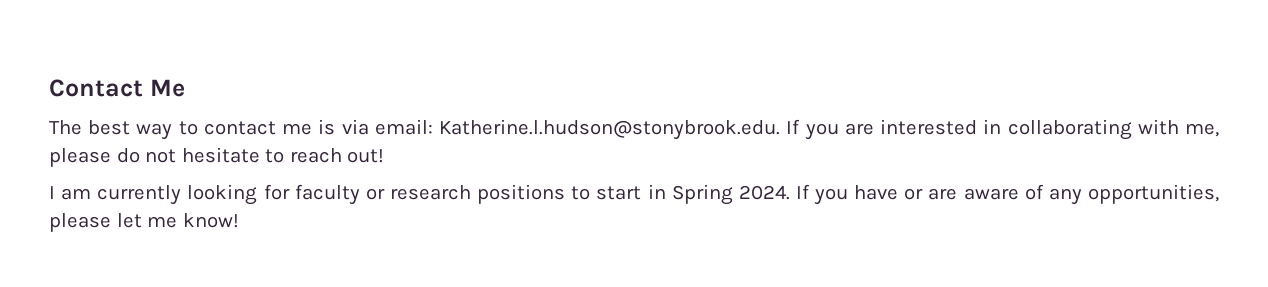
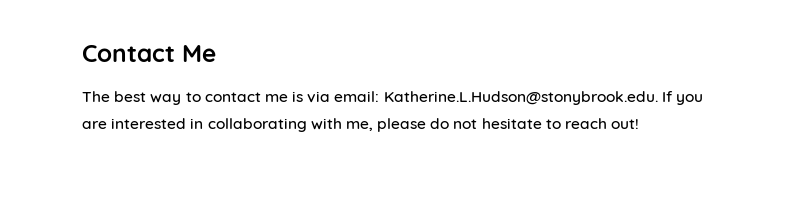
- The best way to contact me is via email: Katherine.l.hudson@stonybrook.edu. If you are interested in collaborating with me, please do not hesitate to reach out!
+ The best way to contact me is via email: Katherine.L.Hudson@stonybrook.edu. If you are interested in collaborating with me, please do not hesitate to reach out!
- I am currently looking for faculty or research positions to start in Spring 2024. If you have or are aware of any opportunities, please let me know!

